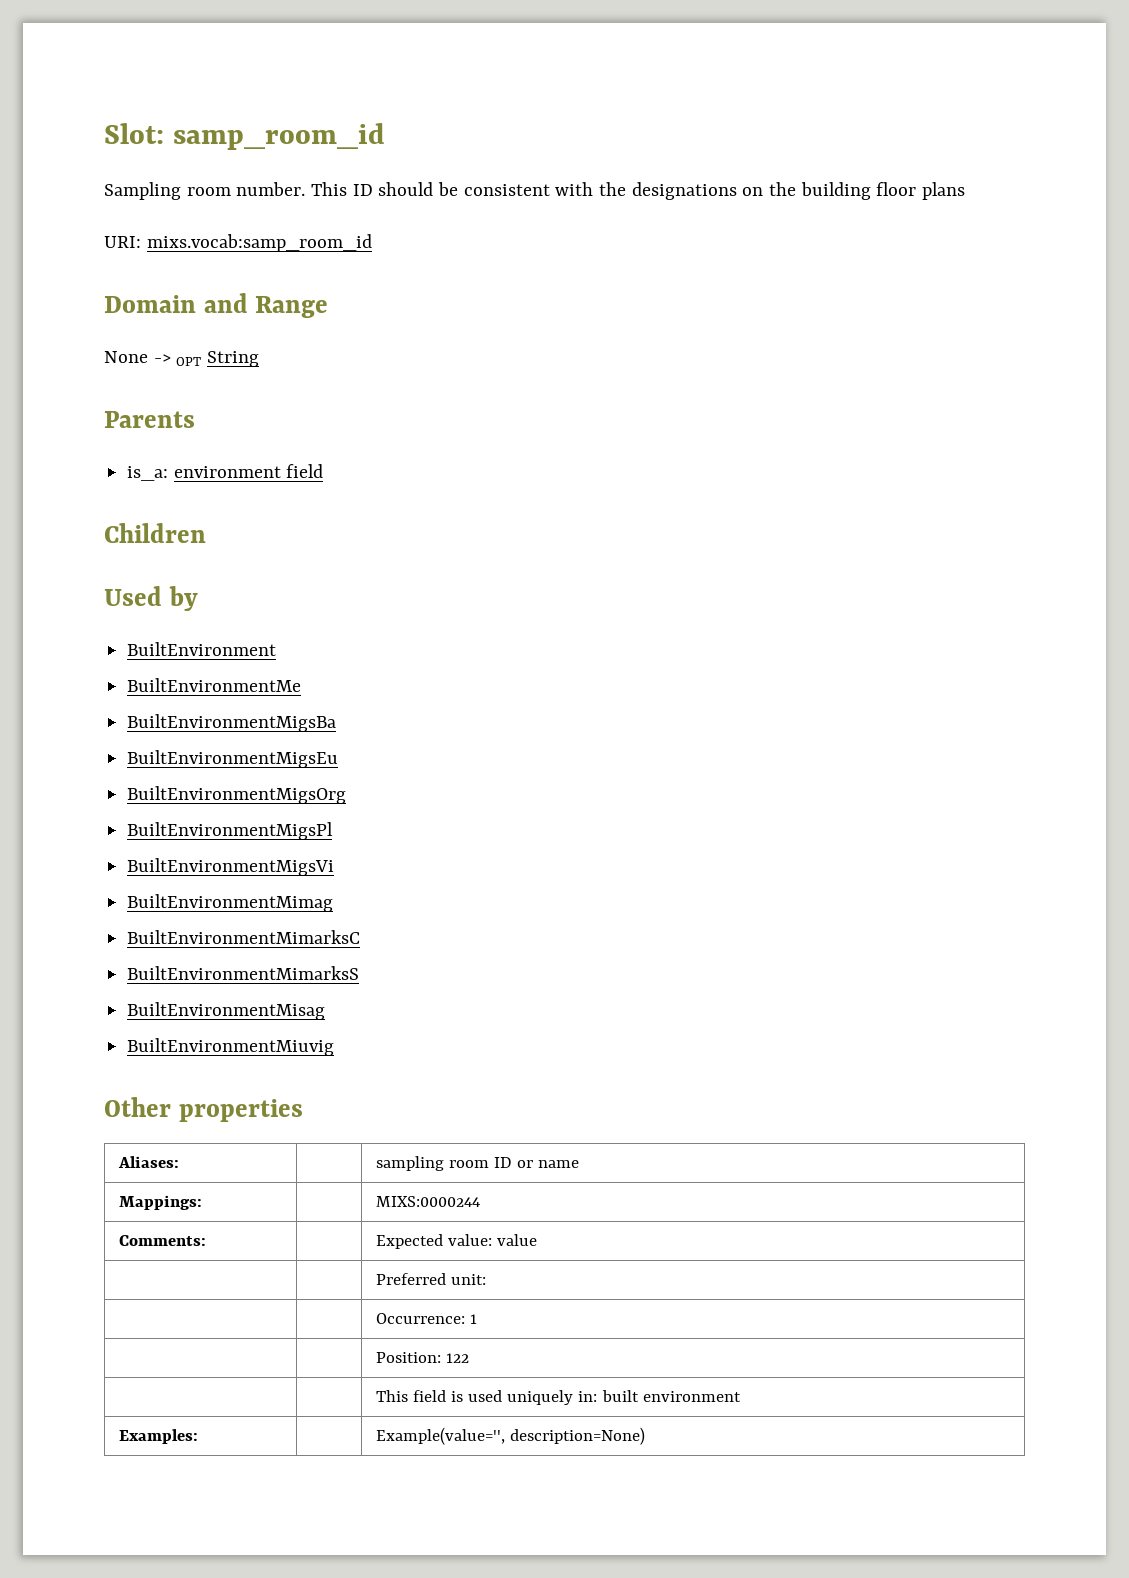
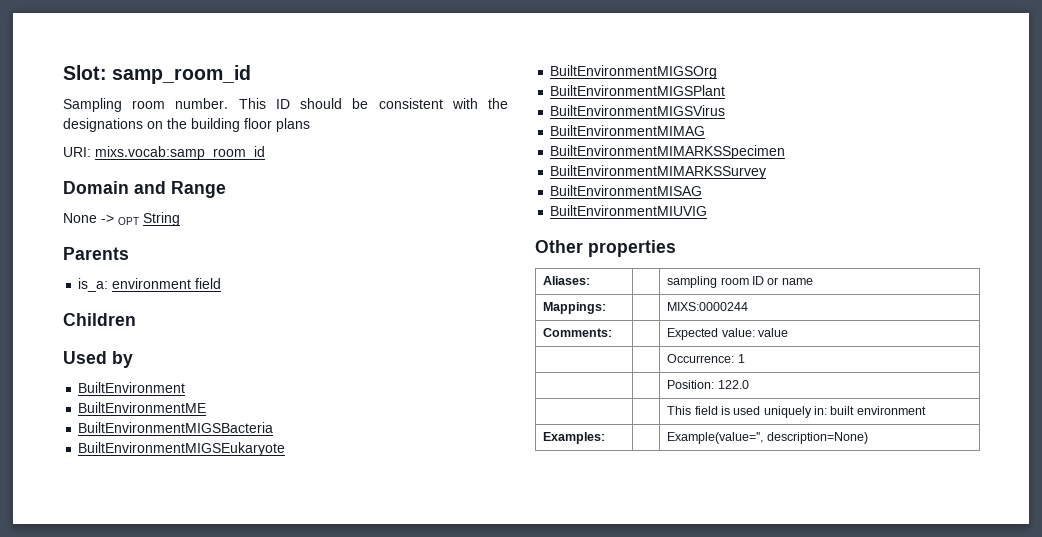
- BuiltEnvironmentMe
- BuiltEnvironmentMigsBa
- BuiltEnvironmentMigsEu
- BuiltEnvironmentMigsOrg
- BuiltEnvironmentMigsPl
- BuiltEnvironmentMigsVi
- BuiltEnvironmentMimag
- BuiltEnvironmentMimarksC
- BuiltEnvironmentMimarksS
- BuiltEnvironmentMisag
- BuiltEnvironmentMiuvig
+ BuiltEnvironmentME
+ BuiltEnvironmentMIGSBacteria
+ BuiltEnvironmentMIGSEukaryote
+ BuiltEnvironmentMIGSOrg
+ BuiltEnvironmentMIGSPlant
+ BuiltEnvironmentMIGSVirus
+ BuiltEnvironmentMIMAG
+ BuiltEnvironmentMIMARKSSpecimen
+ BuiltEnvironmentMIMARKSSurvey
+ BuiltEnvironmentMISAG
+ BuiltEnvironmentMIUVIG
- | | Preferred unit:
- | | Position: 122
+ | | Position: 122.0

